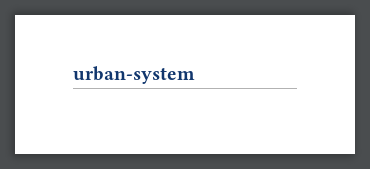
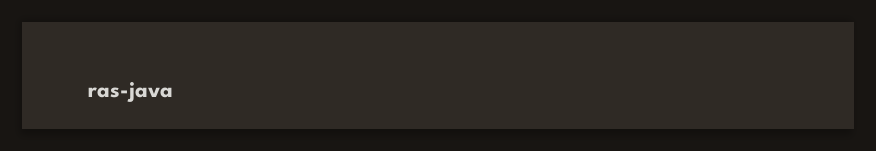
- urban-system
+ ras-java

